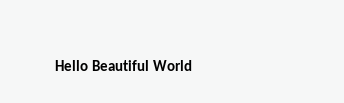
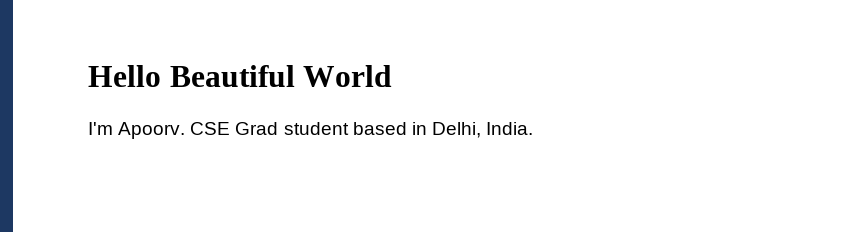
+ I'm Apoorv. CSE Grad student based in Delhi, India.

